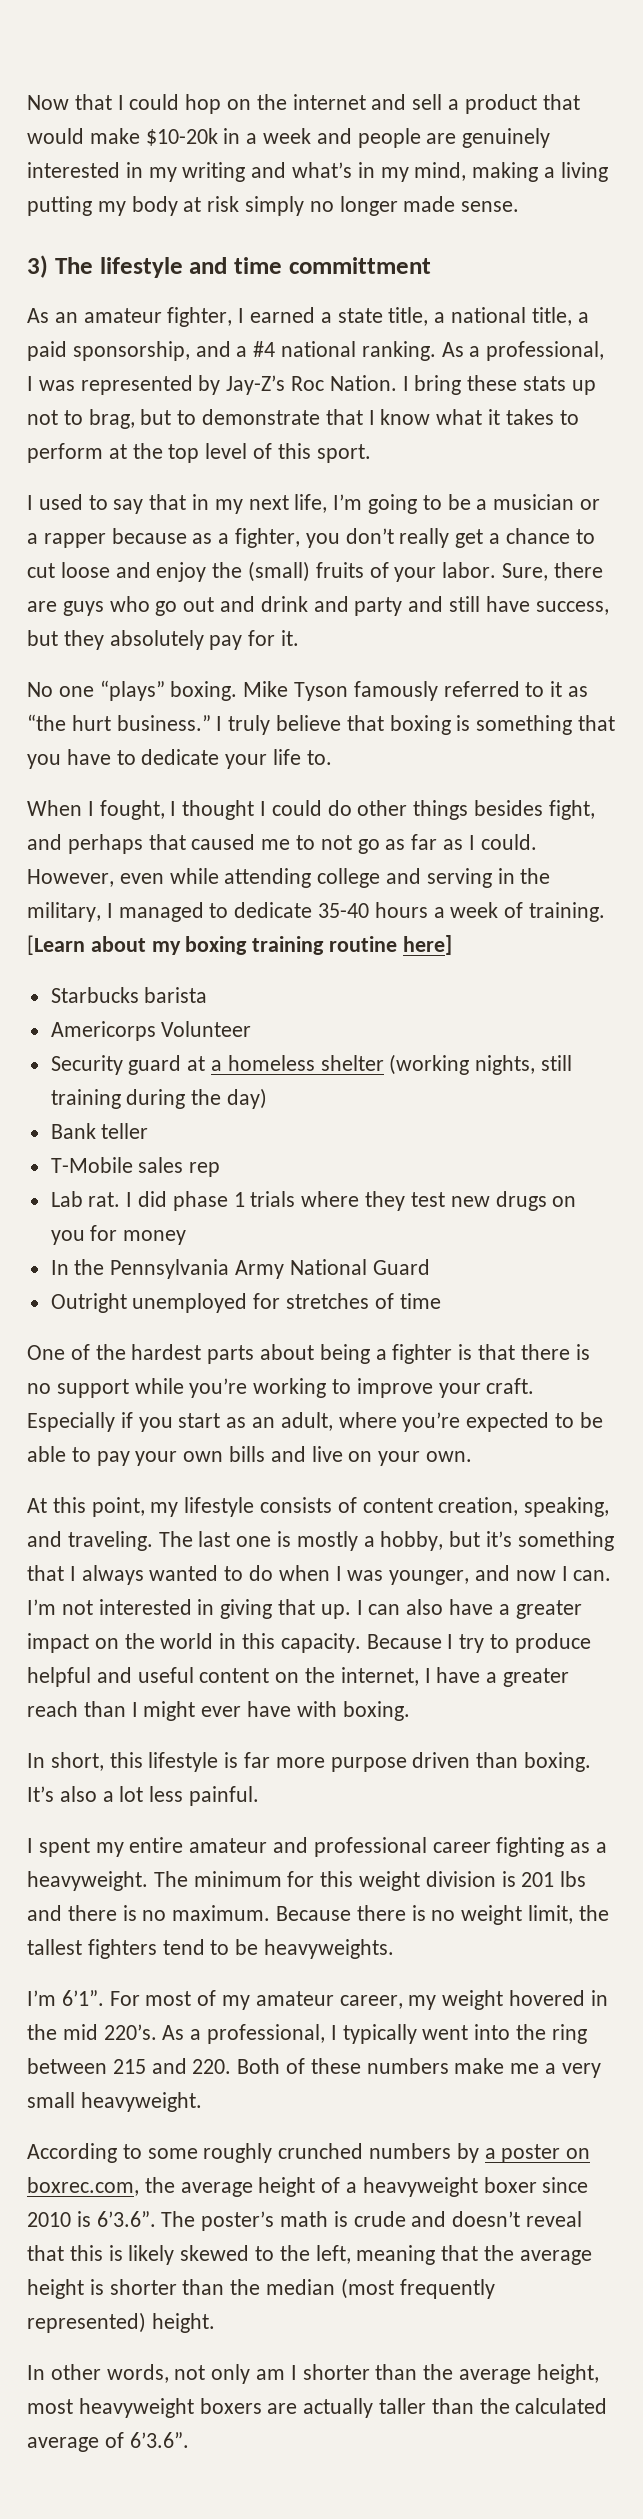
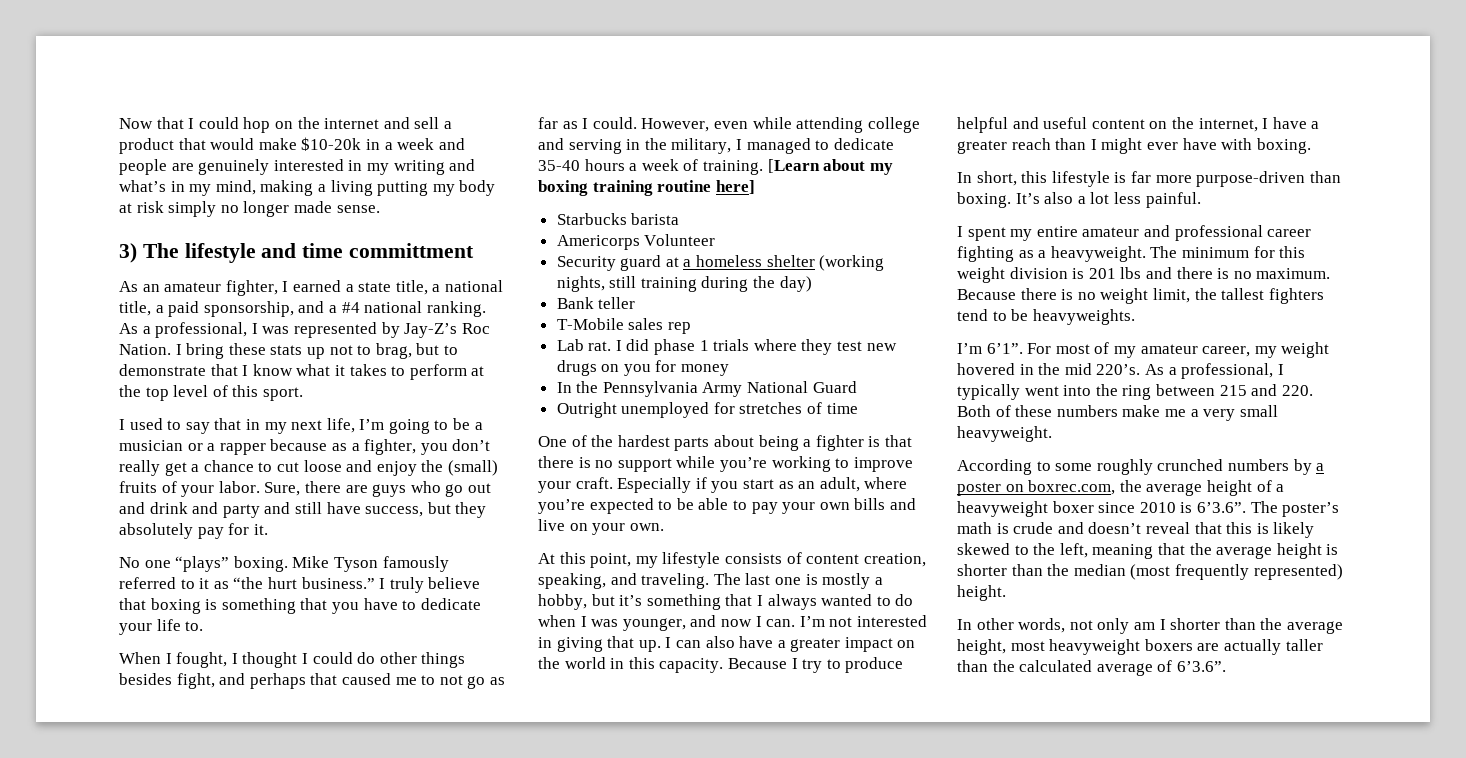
- In short, this lifestyle is far more purpose driven than boxing.
+ In short, this lifestyle is far more purpose-driven than boxing.

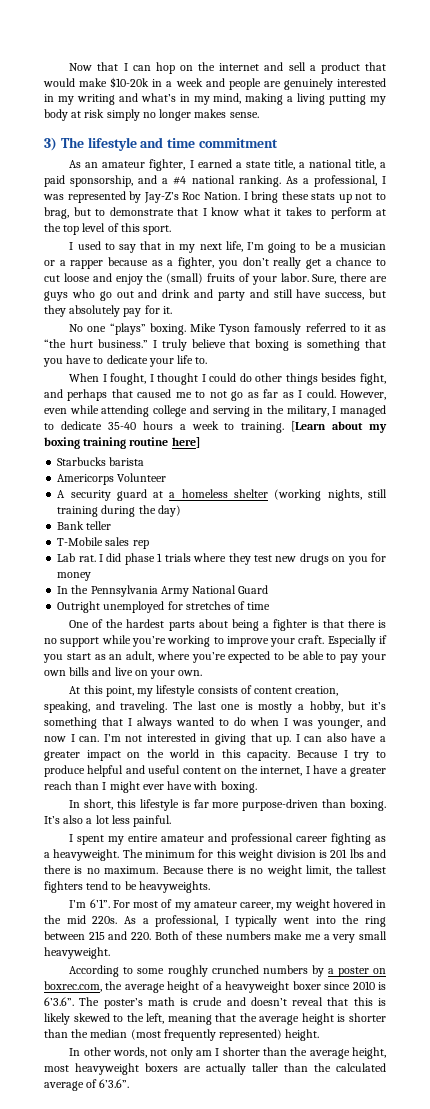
- Now that I could hop on the internet and sell a product that would make $10-20k in a week and people are genuinely interested in my writing and what’s in my mind, making a living putting my body at risk simply no longer made sense.
+ Now that I can hop on the internet and sell a product that would make $10-20k in a week and people are genuinely interested in my writing and what’s in my mind, making a living putting my body at risk simply no longer makes sense.
- 3) The lifestyle and time committment
+ 3) The lifestyle and time commitment
- However, even while attending college and serving in the military, I managed to dedicate 35-40 hours a week of training.
+ However, even while attending college and serving in the military, I managed to dedicate 35-40 hours a week to training.
- Security guard at a homeless shelter (working nights, still training during the day)
+ A security guard at a homeless shelter (working nights, still training during the day)
- For most of my amateur career, my weight hovered in the mid 220’s.
+ For most of my amateur career, my weight hovered in the mid 220s.

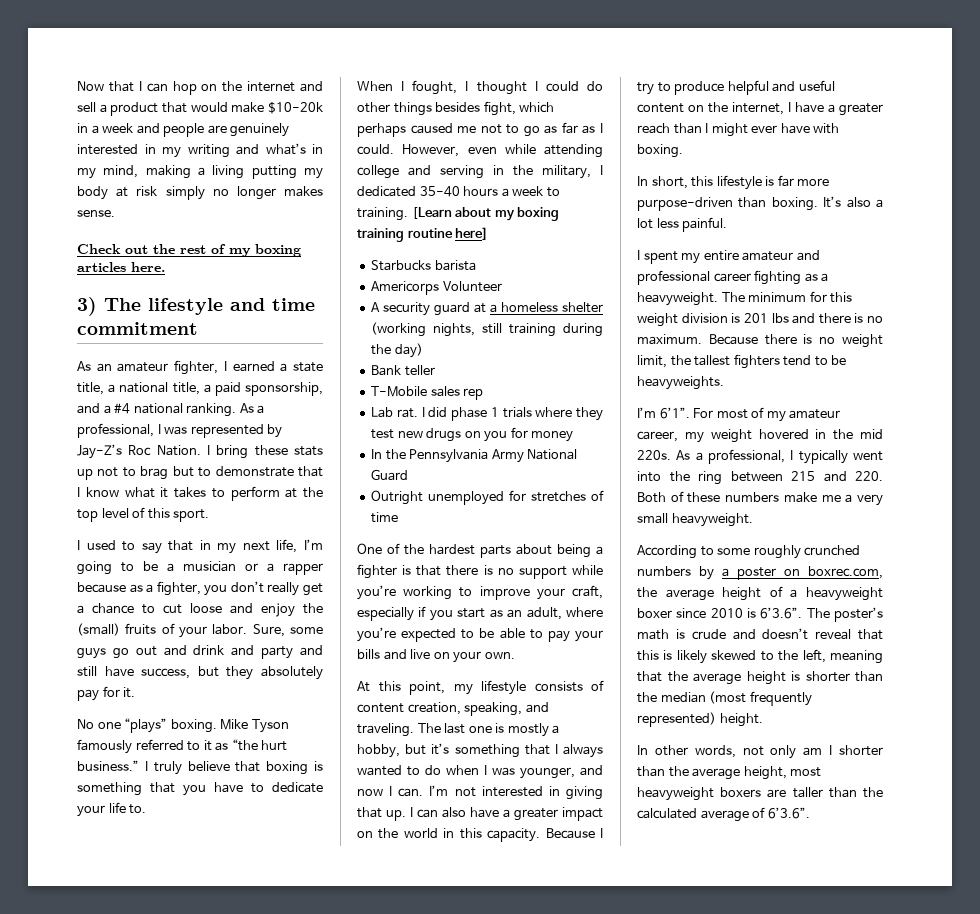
+ Check out the rest of my boxing articles here.
- I bring these stats up not to brag, but to demonstrate that I know what it takes to perform at the top level of this sport.
+ I bring these stats up not to brag but to demonstrate that I know what it takes to perform at the top level of this sport.
- Sure, there are guys who go out and drink and party and still have success, but they absolutely pay for it.
+ Sure, some guys go out and drink and party and still have success, but they absolutely pay for it.
- When I fought, I thought I could do other things besides fight, and perhaps that caused me to not go as far as I could.
+ When I fought, I thought I could do other things besides fight, which perhaps caused me not to go as far as I could.
- However, even while attending college and serving in the military, I managed to dedicate 35-40 hours a week to training.
+ However, even while attending college and serving in the military, I dedicated 35-40 hours a week to training.
- One of the hardest parts about being a fighter is that there is no support while you’re working to improve your craft. Especially if you start as an adult, where you’re expected to be able to pay your own bills and live on your own.
+ One of the hardest parts about being a fighter is that there is no support while you’re working to improve your craft, especially if you start as an adult, where you’re expected to be able to pay your bills and live on your own.
- In other words, not only am I shorter than the average height, most heavyweight boxers are actually taller than the calculated average of 6’3.6”.
+ In other words, not only am I shorter than the average height, most heavyweight boxers are taller than the calculated average of 6’3.6”.

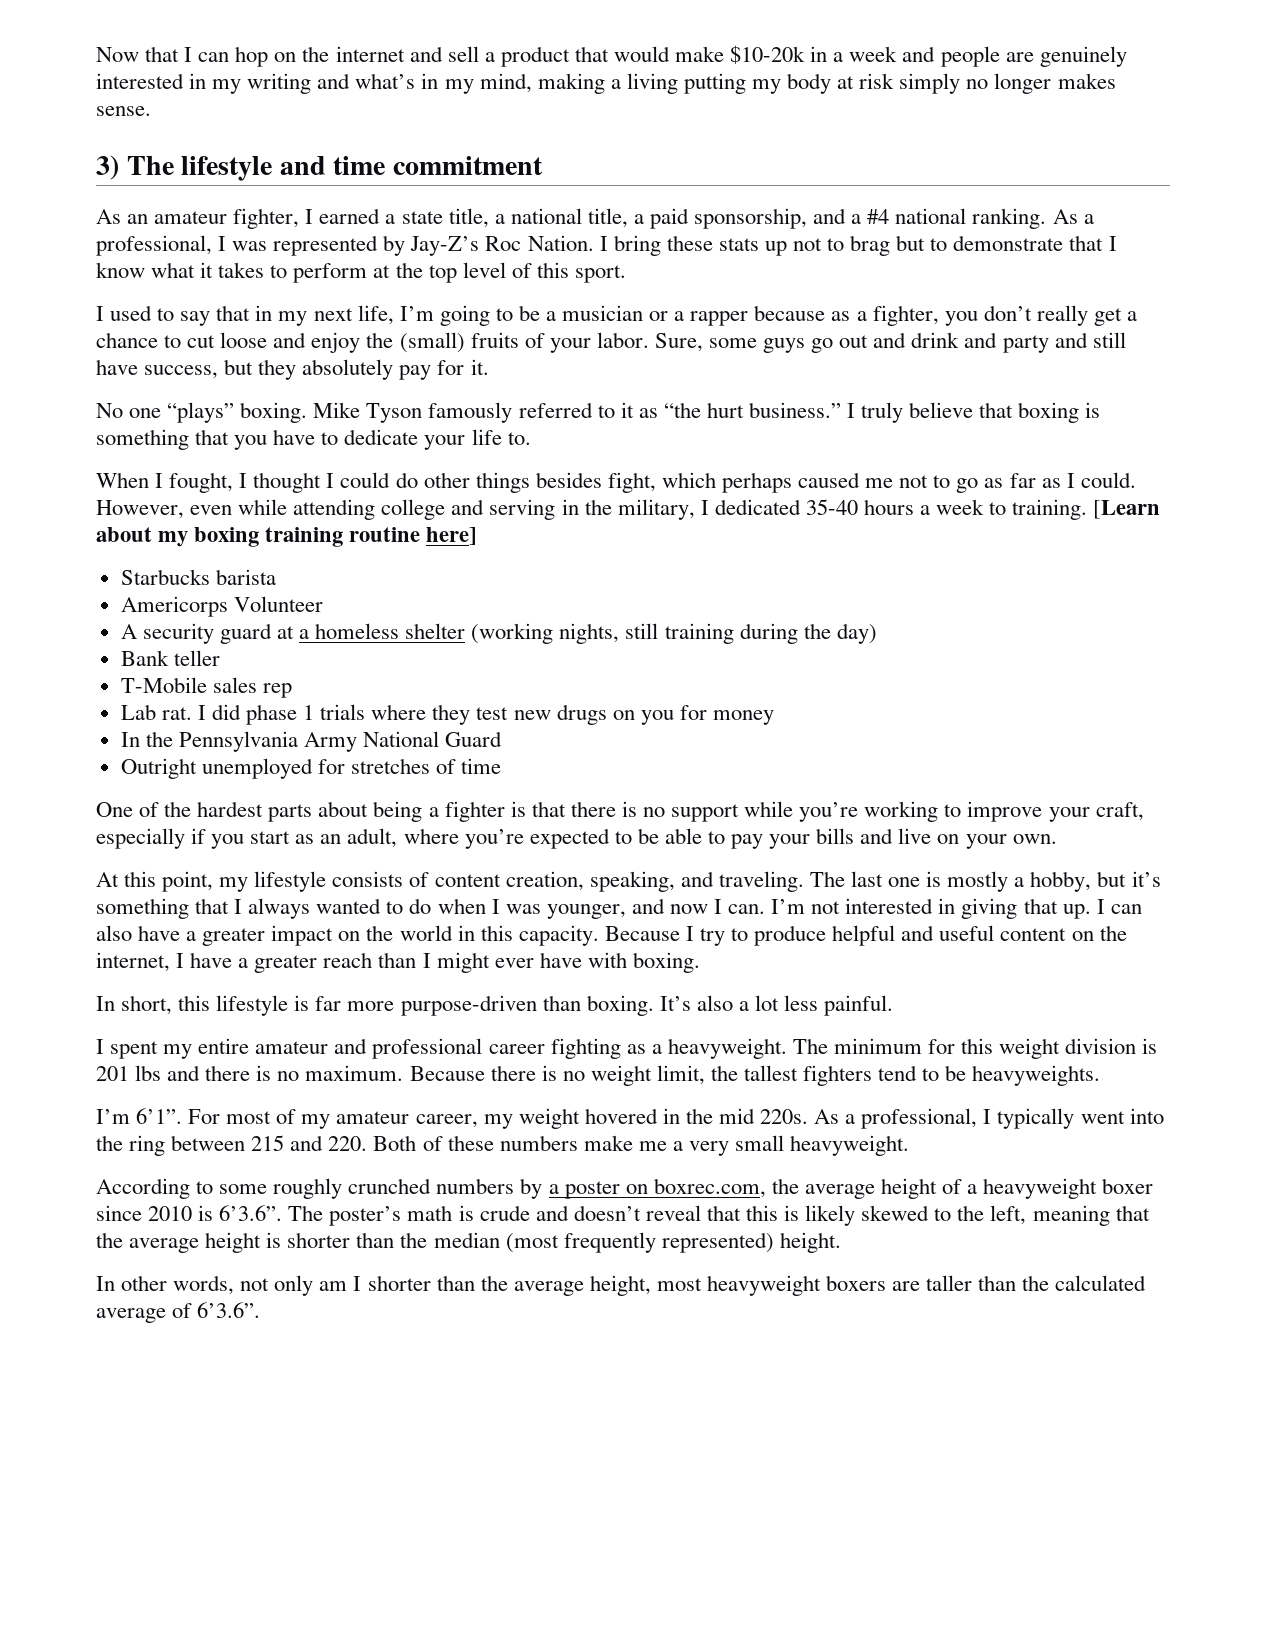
- Check out the rest of my boxing articles here.

